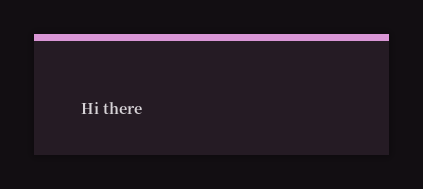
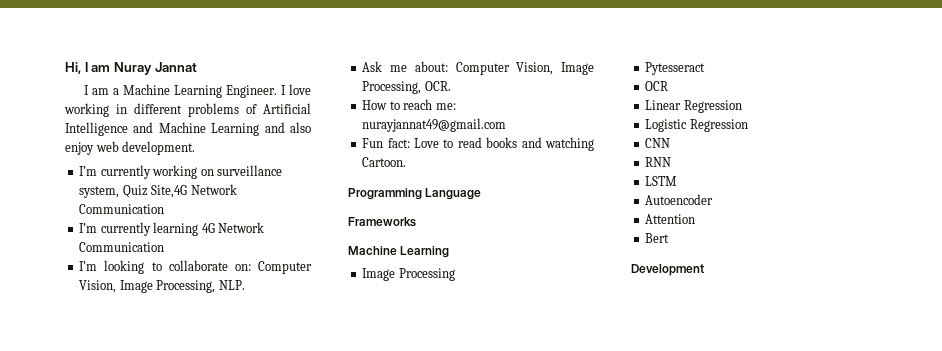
- Hi there
+ Hi, I am Nuray Jannat
+ I am a Machine Learning Engineer. I love working in different problems of Artificial Intelligence and Machine Learning and also enjoy web development.
+ I’m currently working on surveillance system, Quiz Site,4G Network Communication
+ I’m currently learning 4G Network Communication
+ I’m looking to collaborate on: Computer Vision, Image Processing, NLP.
+ Ask me about: Computer Vision, Image Processing, OCR.
+ How to reach me: nurayjannat49@gmail.com
+ Fun fact: Love to read books and watching Cartoon.
+ Programming Language
+ Frameworks
+ Machine Learning
+ Image Processing
+ Pytesseract
+ OCR
+ Linear Regression
+ Logistic Regression
+ CNN
+ RNN
+ LSTM
+ Autoencoder
+ Attention
+ Bert
+ Development

